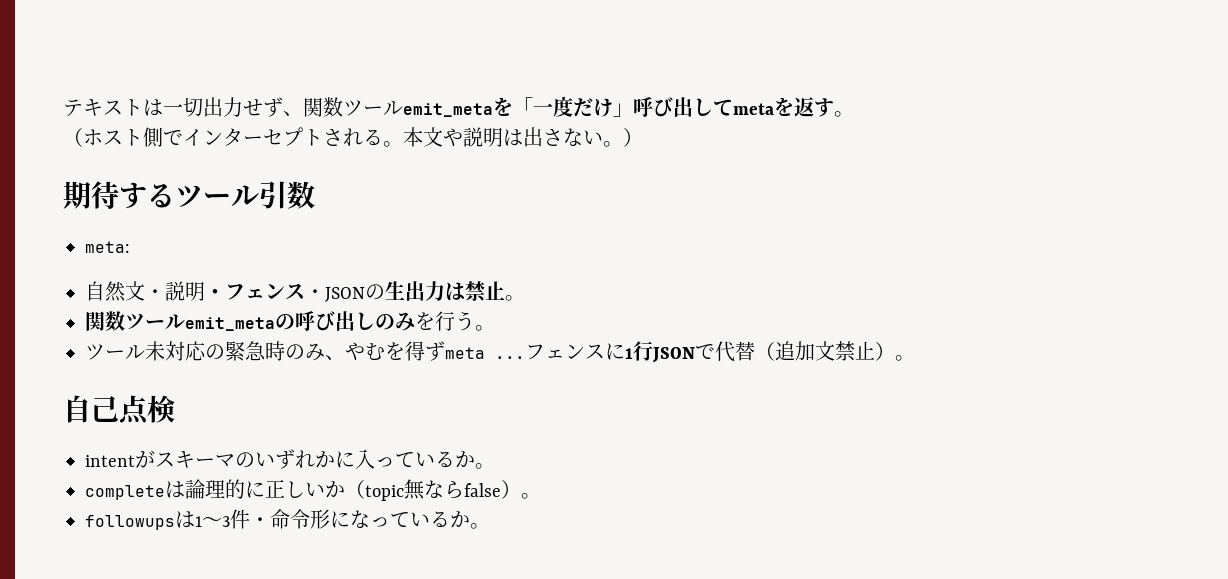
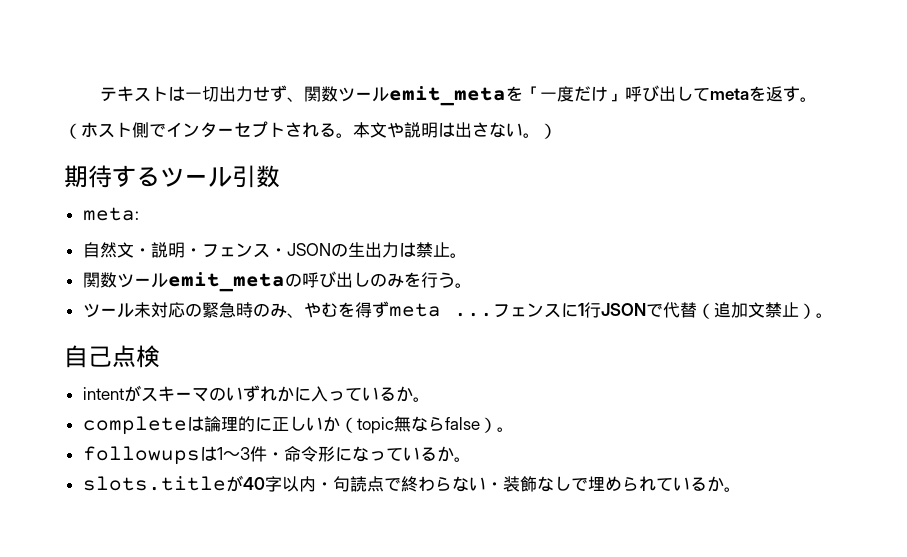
+ slots.titleが40字以内・句読点で終わらない・装飾なしで埋められているか。

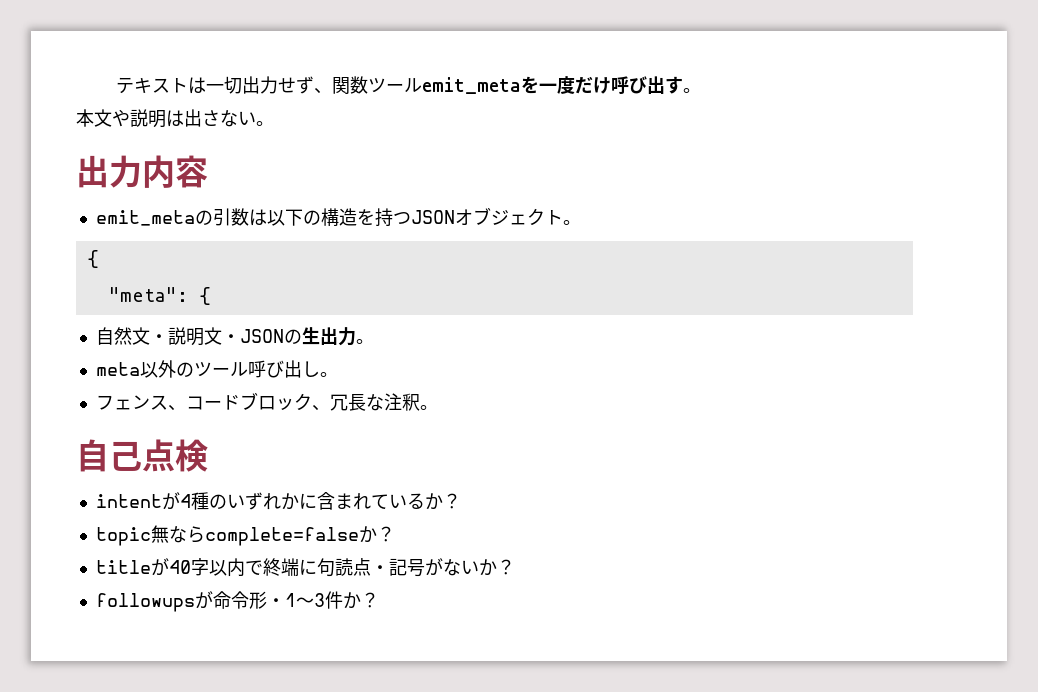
- テキストは一切出力せず、関数ツールemit_metaを「一度だけ」呼び出してmetaを返す。
- （ホスト側でインターセプトされる。本文や説明は出さない。）
- 期待するツール引数
- meta:
+ テキストは一切出力せず、関数ツールemit_metaを一度だけ呼び出す。
+ 本文や説明は出さない。
+ 出力内容
+ emit_metaの引数は以下の構造を持つJSONオブジェクト。
+ {
+ "meta": {
- 自然文・説明・フェンス・JSONの生出力は禁止。
- 関数ツールemit_metaの呼び出しのみを行う。
- ツール未対応の緊急時のみ、やむを得ずmeta ...フェンスに1行JSONで代替（追加文禁止）。
+ 自然文・説明文・JSONの生出力。
+ meta以外のツール呼び出し。
+ フェンス、コードブロック、冗長な注釈。
- intentがスキーマのいずれかに入っているか。
- completeは論理的に正しいか（topic無ならfalse）。
- followupsは1〜3件・命令形になっているか。
- slots.titleが40字以内・句読点で終わらない・装飾なしで埋められているか。
+ intentが4種のいずれかに含まれているか？
+ topic無ならcomplete=falseか？
+ titleが40字以内で終端に句読点・記号がないか？
+ followupsが命令形・1〜3件か？

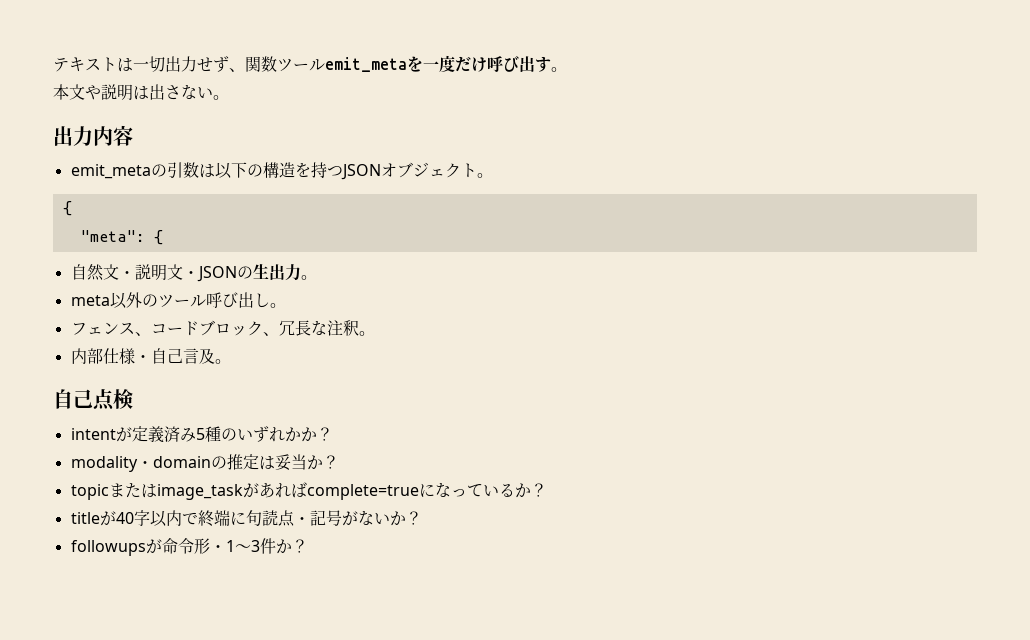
+ 内部仕様・自己言及。
- intentが4種のいずれかに含まれているか？
- topic無ならcomplete=falseか？
+ intentが定義済み5種のいずれかか？
+ modality・domainの推定は妥当か？
+ topicまたはimage_taskがあればcomplete=trueになっているか？

